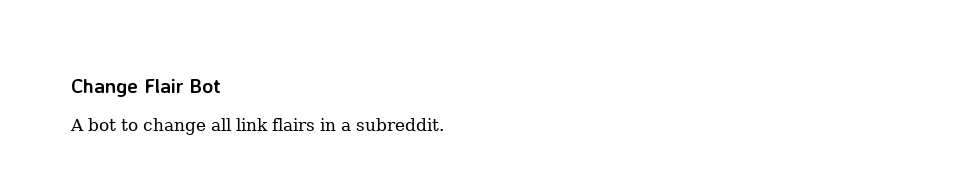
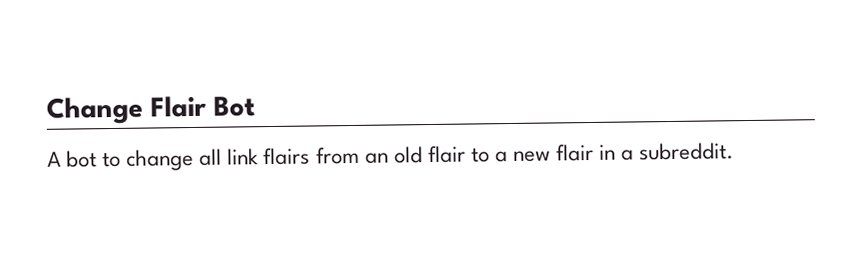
- A bot to change all link flairs in a subreddit.
+ A bot to change all link flairs from an old flair to a new flair in a subreddit.

